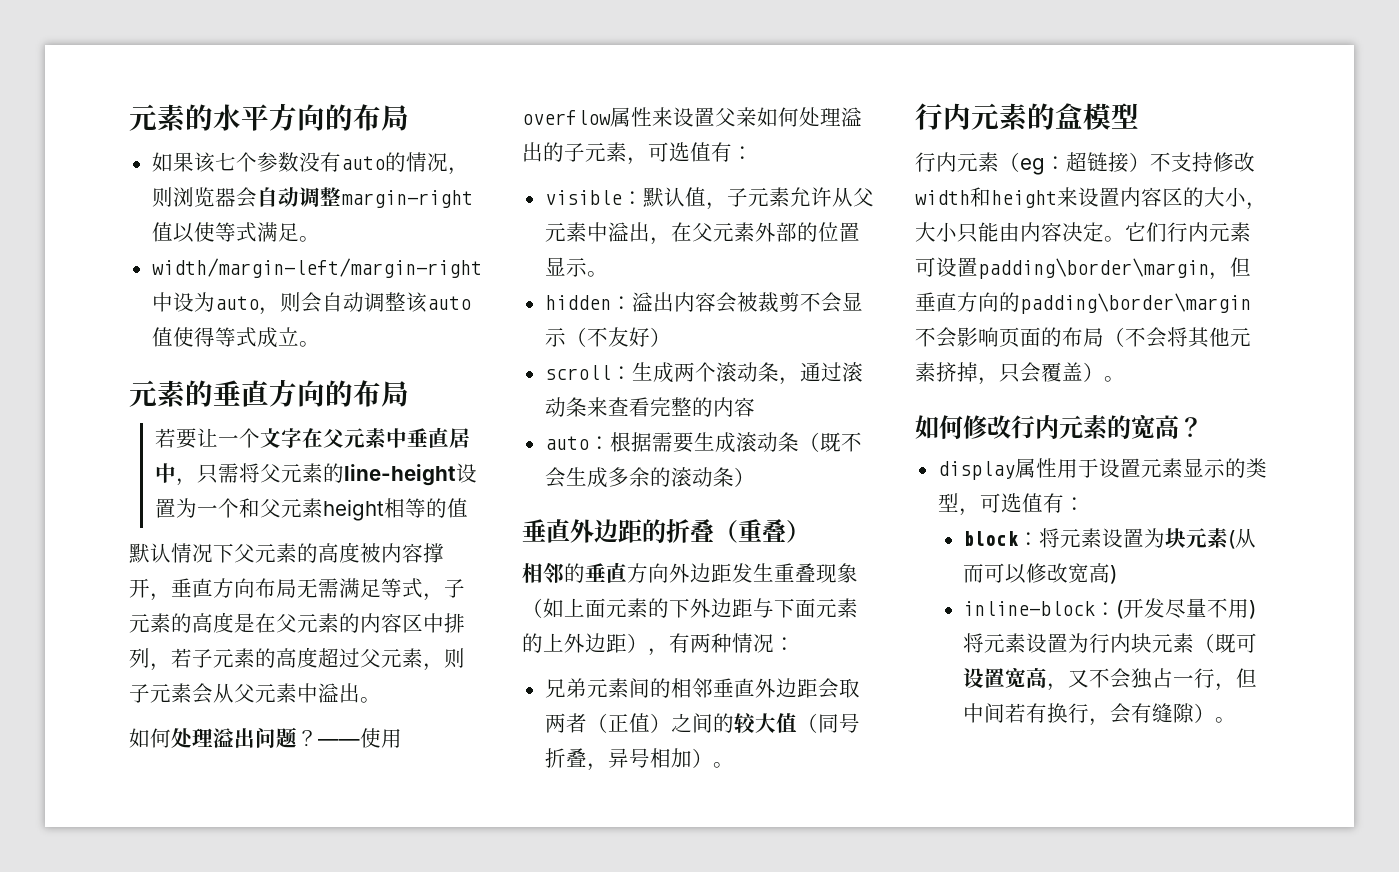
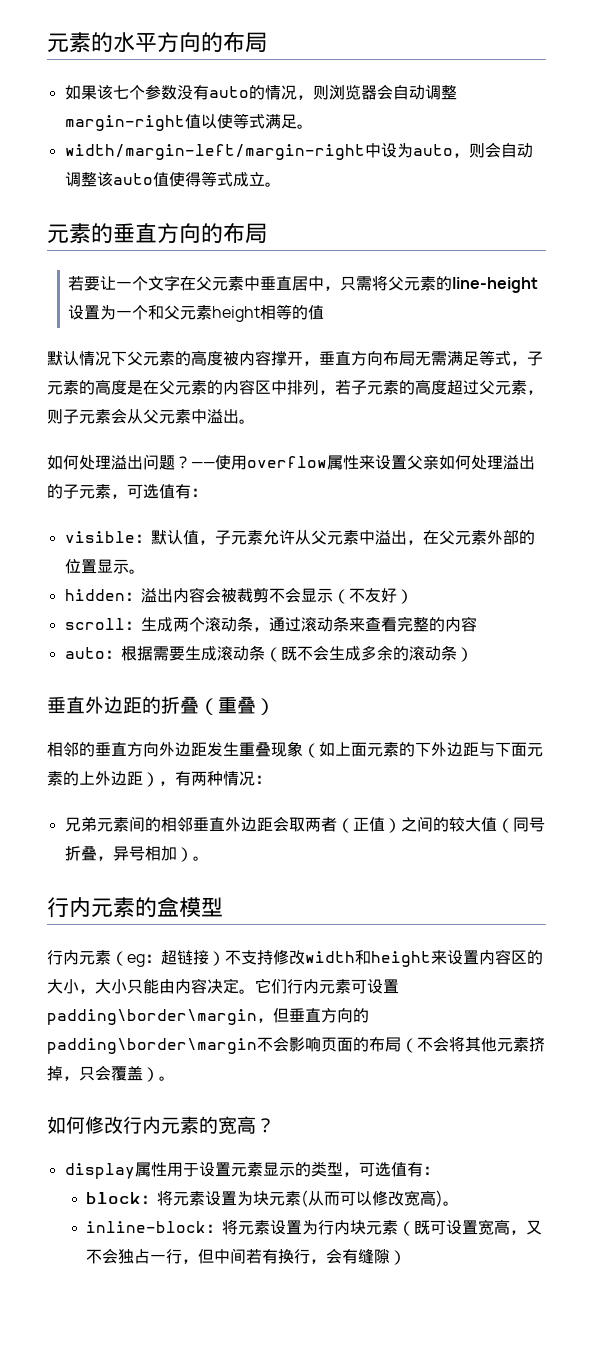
- block：将元素设置为块元素(从而可以修改宽高)
+ block：将元素设置为块元素(从而可以修改宽高)。
- inline-block：(开发尽量不用)将元素设置为行内块元素（既可设置宽高，又不会独占一行，但中间若有换行，会有缝隙）。
+ inline-block：将元素设置为行内块元素（既可设置宽高，又不会独占一行，但中间若有换行，会有缝隙）

